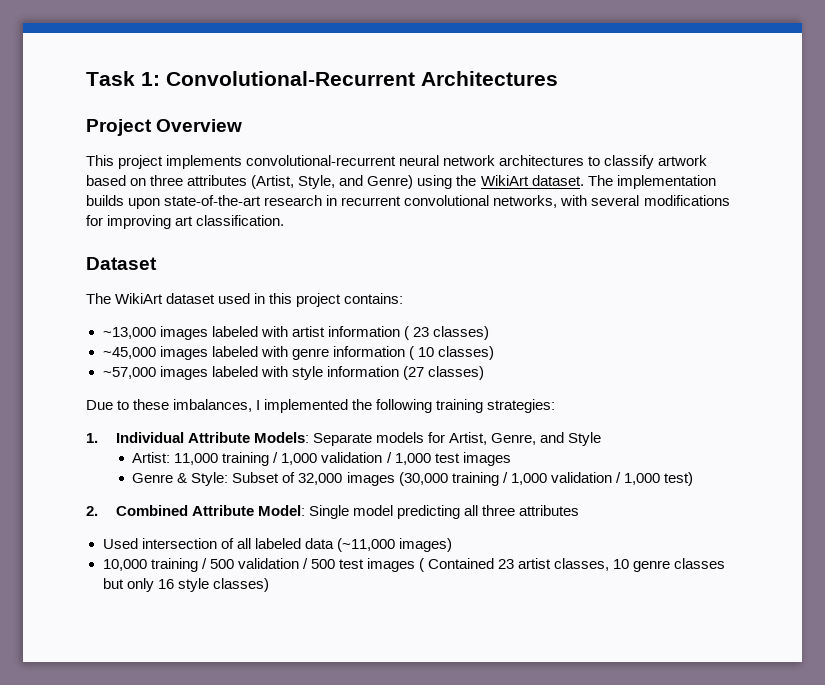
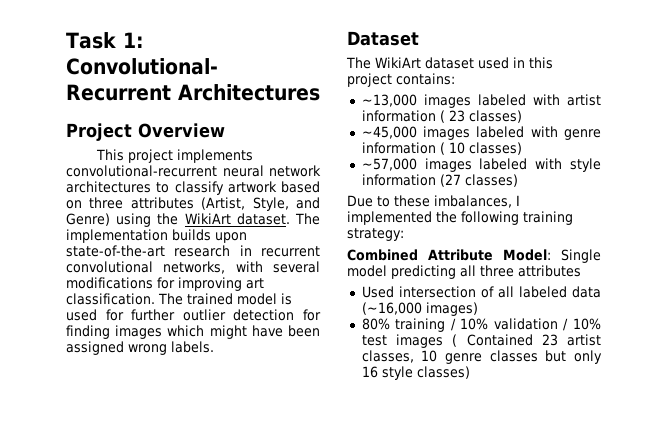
+ The trained model is used for further outlier detection for finding images which might have been assigned wrong labels.
- Due to these imbalances, I implemented the following training strategies:
- 1. Individual Attribute Models: Separate models for Artist, Genre, and Style
- Artist: 11,000 training / 1,000 validation / 1,000 test images
- Genre & Style: Subset of 32,000 images (30,000 training / 1,000 validation / 1,000 test)
- 2. Combined Attribute Model: Single model predicting all three attributes
+ Due to these imbalances, I implemented the following training strategy:
+ Combined Attribute Model: Single model predicting all three attributes
- Used intersection of all labeled data (~11,000 images)
+ Used intersection of all labeled data (~16,000 images)
- 10,000 training / 500 validation / 500 test images ( Contained 23 artist classes, 10 genre classes but only 16 style classes)
+ 80% training / 10% validation / 10% test images ( Contained 23 artist classes, 10 genre classes but only 16 style classes)

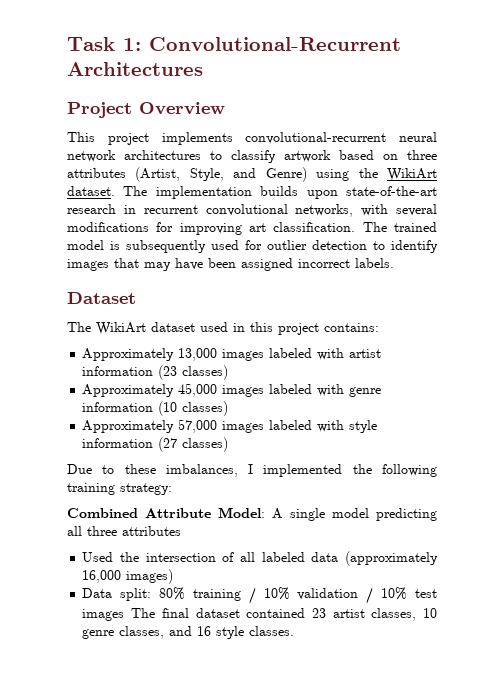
- The trained model is used for further outlier detection for finding images which might have been assigned wrong labels.
+ The trained model is subsequently used for outlier detection to identify images that may have been assigned incorrect labels.
- ~13,000 images labeled with artist information ( 23 classes)
- ~45,000 images labeled with genre information ( 10 classes)
- ~57,000 images labeled with style information (27 classes)
+ Approximately 13,000 images labeled with artist information (23 classes)
+ Approximately 45,000 images labeled with genre information (10 classes)
+ Approximately 57,000 images labeled with style information (27 classes)
- Combined Attribute Model: Single model predicting all three attributes
+ Combined Attribute Model: A single model predicting all three attributes
- Used intersection of all labeled data (~16,000 images)
+ Used the intersection of all labeled data (approximately 16,000 images)
- 80% training / 10% validation / 10% test images ( Contained 23 artist classes, 10 genre classes but only 16 style classes)
+ Data split: 80% training / 10% validation / 10% test images The final dataset contained 23 artist classes, 10 genre classes, and 16 style classes.

